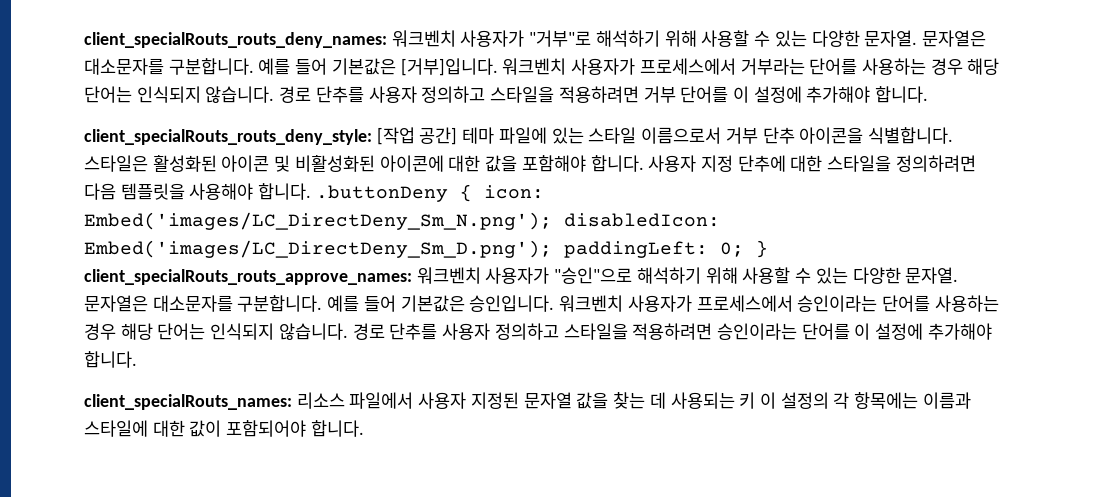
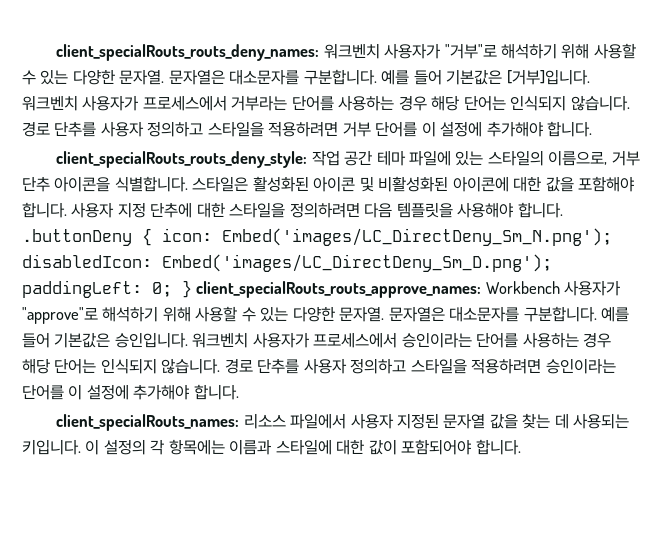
- client_specialRouts_routs_deny_style: [작업 공간] 테마 파일에 있는 스타일 이름으로서 거부 단추 아이콘을 식별합니다.
+ client_specialRouts_routs_deny_style: 작업 공간 테마 파일에 있는 스타일의 이름으로, 거부 단추 아이콘을 식별합니다.
- 사용자 지정 단추에 대한 스타일을 정의하려면 다음 템플릿을 사용해야 합니다. .buttonDeny { icon: Embed('images/LC_DirectDeny_Sm_N.png'); disabledIcon: Embed('images/LC_DirectDeny_Sm_D.png'); paddingLeft: 0; } client_specialRouts_routs_approve_names: 워크벤치 사용자가 "승인"으로 해석하기 위해 사용할 수 있는 다양한 문자열.
+ 사용자 지정 단추에 대한 스타일을 정의하려면 다음 템플릿을 사용해야 합니다. .buttonDeny { icon: Embed('images/LC_DirectDeny_Sm_N.png'); disabledIcon: Embed('images/LC_DirectDeny_Sm_D.png'); paddingLeft: 0; } client_specialRouts_routs_approve_names: Workbench 사용자가 "approve"로 해석하기 위해 사용할 수 있는 다양한 문자열.
- client_specialRouts_names: 리소스 파일에서 사용자 지정된 문자열 값을 찾는 데 사용되는 키 이 설정의 각 항목에는 이름과 스타일에 대한 값이 포함되어야 합니다.
+ client_specialRouts_names: 리소스 파일에서 사용자 지정된 문자열 값을 찾는 데 사용되는 키입니다. 이 설정의 각 항목에는 이름과 스타일에 대한 값이 포함되어야 합니다.

